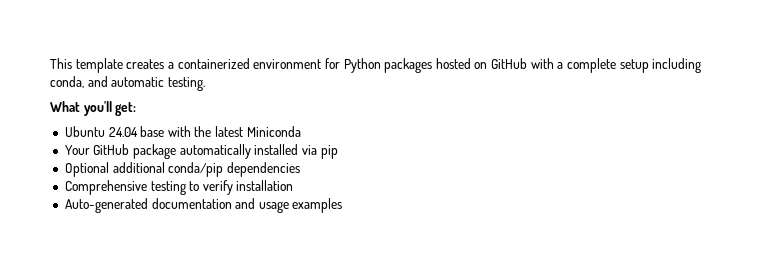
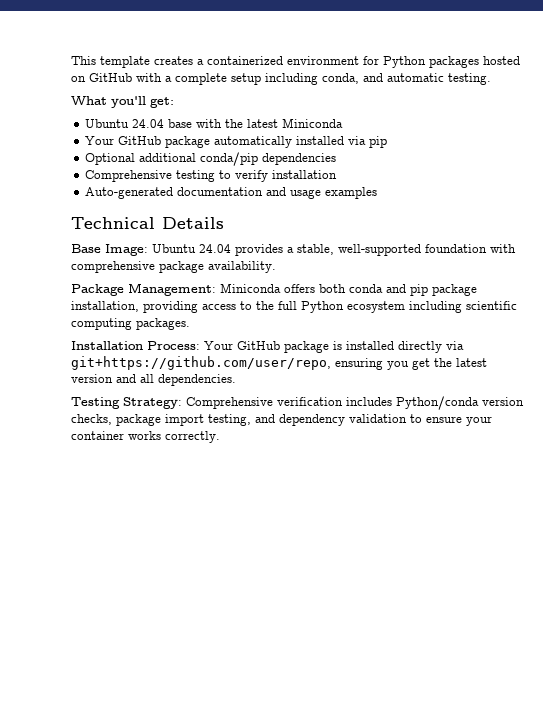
+ Technical Details
+ Base Image: Ubuntu 24.04 provides a stable, well-supported foundation with comprehensive package availability.
+ Package Management: Miniconda offers both conda and pip package installation, providing access to the full Python ecosystem including scientific computing packages.
+ Installation Process: Your GitHub package is installed directly via git+https://github.com/user/repo, ensuring you get the latest version and all dependencies.
+ Testing Strategy: Comprehensive verification includes Python/conda version checks, package import testing, and dependency validation to ensure your container works correctly.

